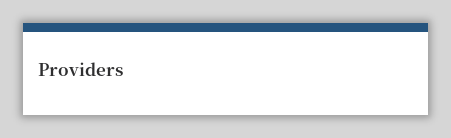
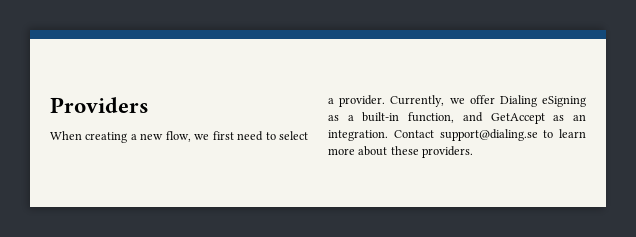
+ When creating a new flow, we first need to select a provider. Currently, we offer Dialing eSigning as a built-in function, and GetAccept as an integration. Contact support@dialing.se to learn more about these providers.

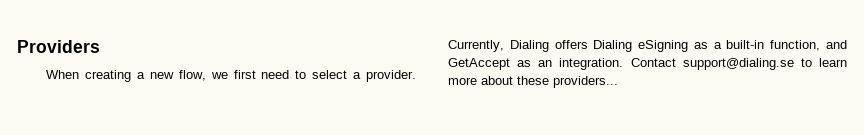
- Currently, we offer Dialing eSigning as a built-in function, and GetAccept as an integration.
+ Currently, Dialing offers Dialing eSigning as a built-in function, and GetAccept as an integration.
- Contact support@dialing.se to learn more about these providers.
+ Contact support@dialing.se to learn more about these providers...

